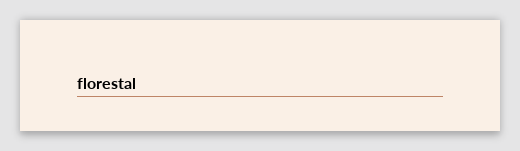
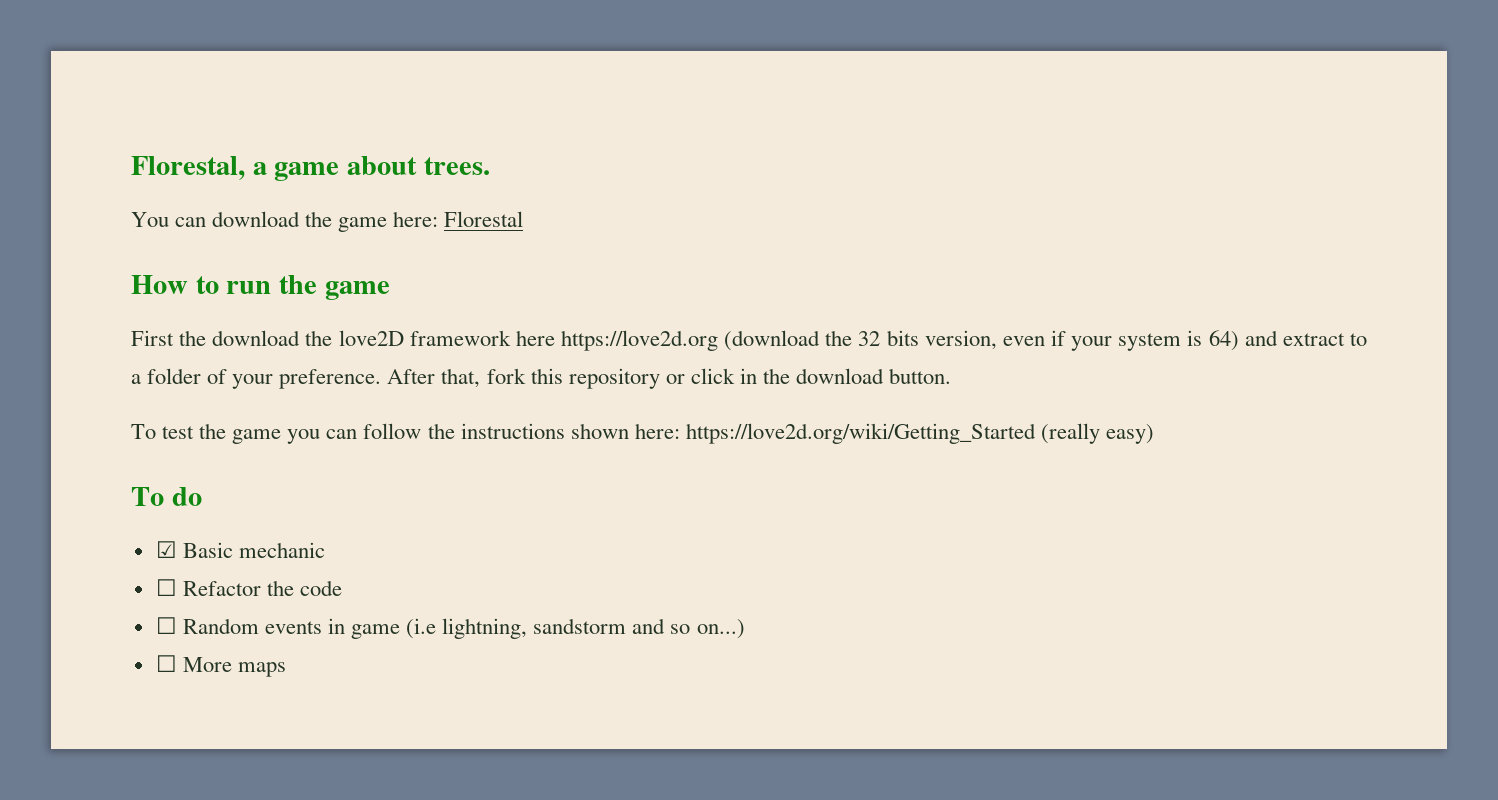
- florestal
+ Florestal, a game about trees.
+ You can download the game here: Florestal
+ How to run the game
+ First the download the love2D framework here https://love2d.org (download the 32 bits version, even if your system is 64) and extract to a folder of your preference. After that, fork this repository or click in the download button.
+ To test the game you can follow the instructions shown here: https://love2d.org/wiki/Getting_Started (really easy)
+ To do
+ ☑ Basic mechanic
+ ☐ Refactor the code
+ ☐ Random events in game (i.e lightning, sandstorm and so on...)
+ ☐ More maps

